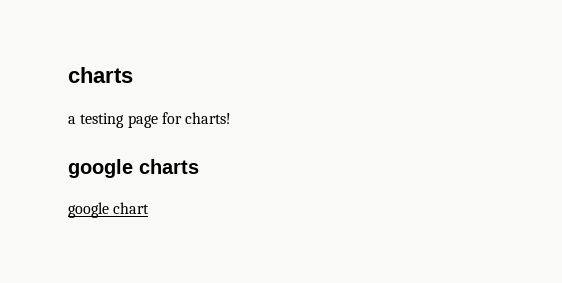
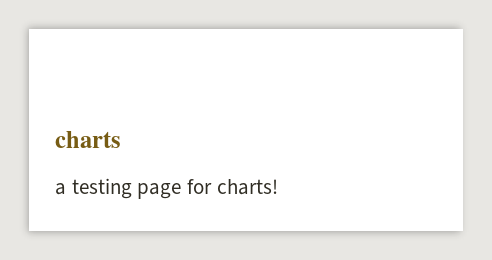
- google charts
- google chart

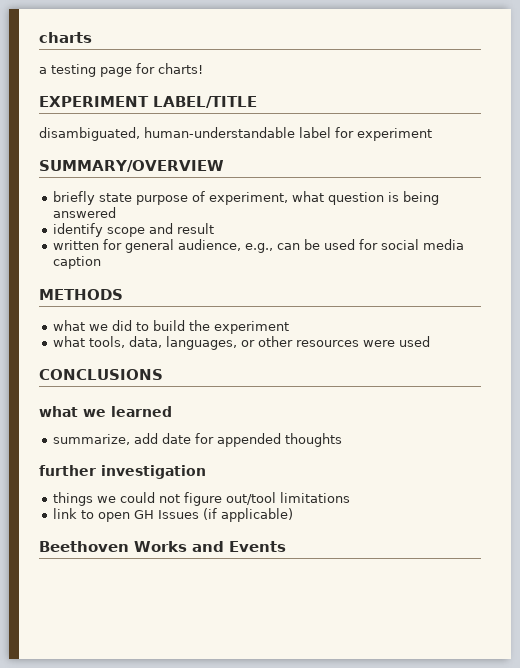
+ EXPERIMENT LABEL/TITLE
+ disambiguated, human-understandable label for experiment
+ SUMMARY/OVERVIEW
+ briefly state purpose of experiment, what question is being answered
+ identify scope and result
+ written for general audience, e.g., can be used for social media caption
+ METHODS
+ what we did to build the experiment
+ what tools, data, languages, or other resources were used
+ CONCLUSIONS
+ what we learned
+ summarize, add date for appended thoughts
+ further investigation
+ things we could not figure out/tool limitations
+ link to open GH Issues (if applicable)
+ Beethoven Works and Events

